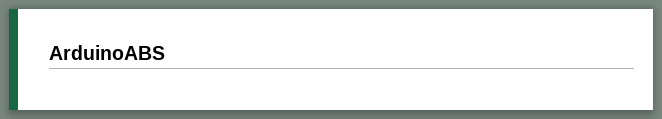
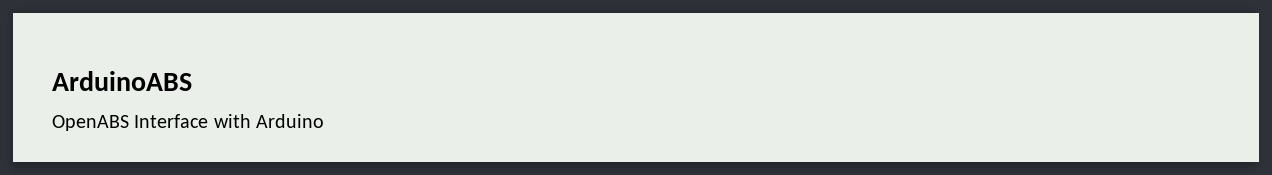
+ OpenABS Interface with Arduino

